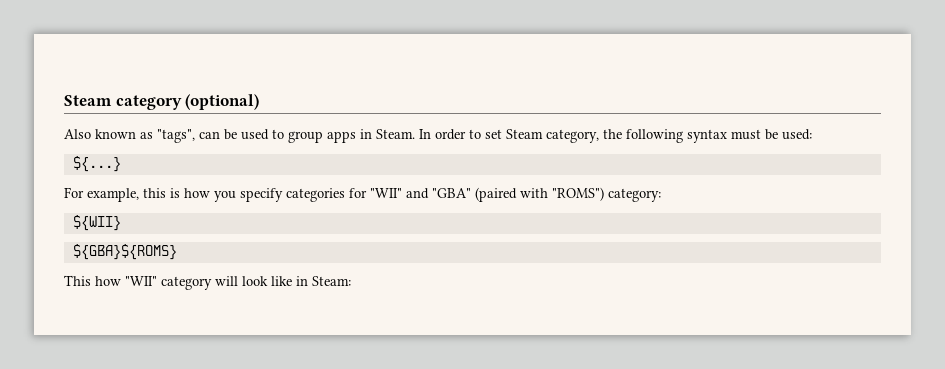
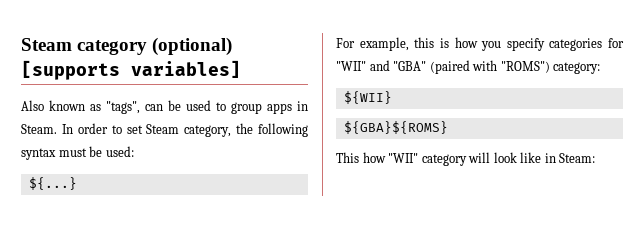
- Steam category (optional)
+ Steam category (optional) [supports variables]

